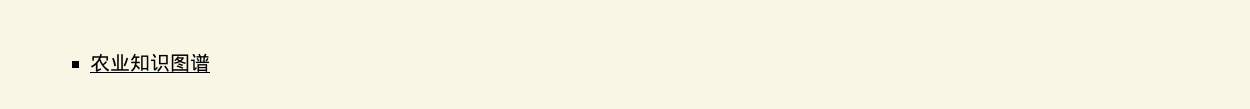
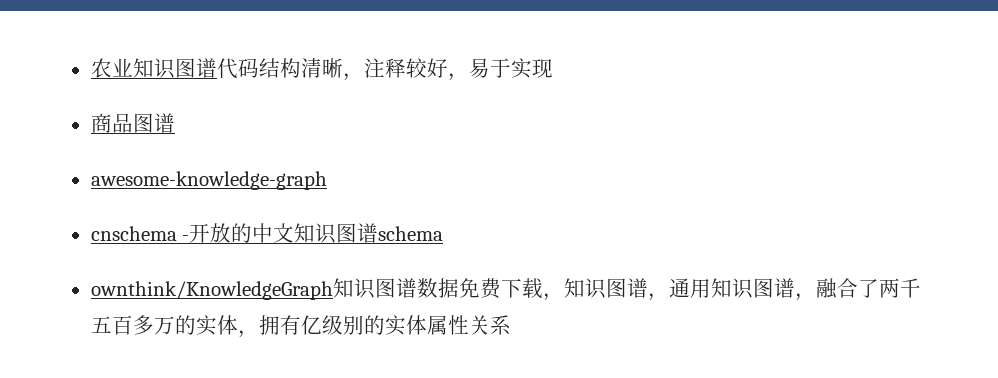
- 农业知识图谱
+ 农业知识图谱代码结构清晰，注释较好，易于实现
+ 商品图谱
+ awesome-knowledge-graph
+ cnschema -开放的中文知识图谱schema
+ ownthink/KnowledgeGraph知识图谱数据免费下载，知识图谱，通用知识图谱，融合了两千五百多万的实体，拥有亿级别的实体属性关系

